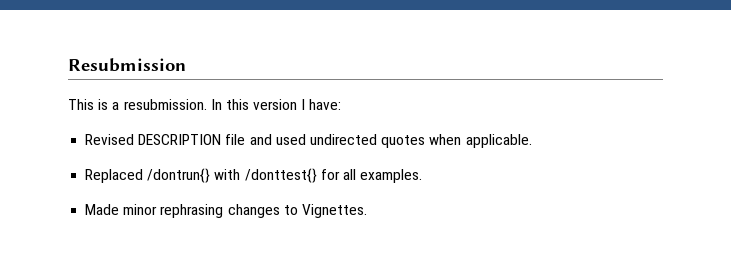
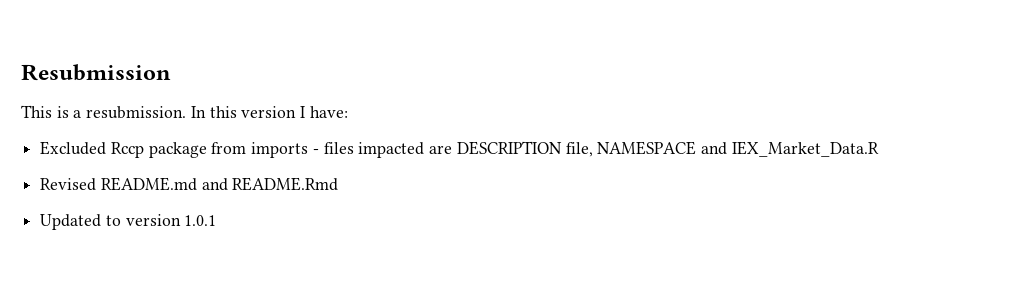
- Revised DESCRIPTION file and used undirected quotes when applicable.
- Replaced /dontrun{} with /donttest{} for all examples.
- Made minor rephrasing changes to Vignettes.
+ Excluded Rccp package from imports - files impacted are DESCRIPTION file, NAMESPACE and IEX_Market_Data.R
+ Revised README.md and README.Rmd
+ Updated to version 1.0.1

